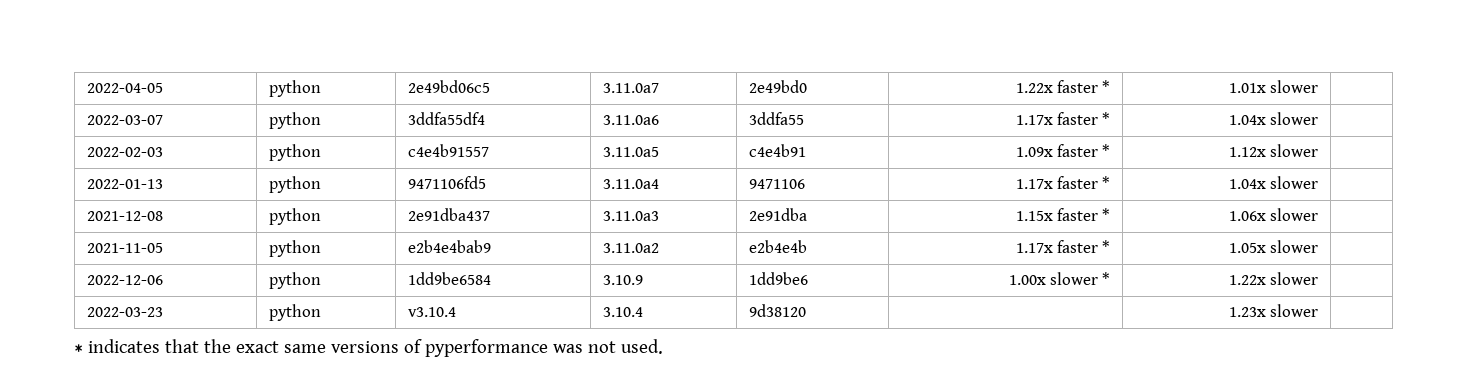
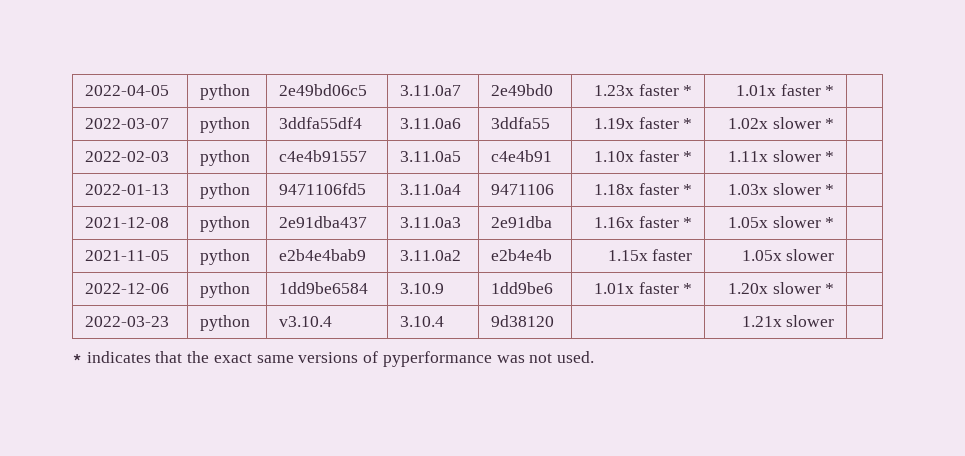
- 2022-04-05 | python | 2e49bd06c5 | 3.11.0a7 | 2e49bd0 | 1.22x faster * | 1.01x slower |
+ 2022-04-05 | python | 2e49bd06c5 | 3.11.0a7 | 2e49bd0 | 1.23x faster * | 1.01x faster * |
- 2022-03-07 | python | 3ddfa55df4 | 3.11.0a6 | 3ddfa55 | 1.17x faster * | 1.04x slower |
+ 2022-03-07 | python | 3ddfa55df4 | 3.11.0a6 | 3ddfa55 | 1.19x faster * | 1.02x slower * |
- 2022-02-03 | python | c4e4b91557 | 3.11.0a5 | c4e4b91 | 1.09x faster * | 1.12x slower |
+ 2022-02-03 | python | c4e4b91557 | 3.11.0a5 | c4e4b91 | 1.10x faster * | 1.11x slower * |
- 2022-01-13 | python | 9471106fd5 | 3.11.0a4 | 9471106 | 1.17x faster * | 1.04x slower |
+ 2022-01-13 | python | 9471106fd5 | 3.11.0a4 | 9471106 | 1.18x faster * | 1.03x slower * |
- 2021-12-08 | python | 2e91dba437 | 3.11.0a3 | 2e91dba | 1.15x faster * | 1.06x slower |
+ 2021-12-08 | python | 2e91dba437 | 3.11.0a3 | 2e91dba | 1.16x faster * | 1.05x slower * |
- 2021-11-05 | python | e2b4e4bab9 | 3.11.0a2 | e2b4e4b | 1.17x faster * | 1.05x slower |
+ 2021-11-05 | python | e2b4e4bab9 | 3.11.0a2 | e2b4e4b | 1.15x faster | 1.05x slower |
- 2022-12-06 | python | 1dd9be6584 | 3.10.9 | 1dd9be6 | 1.00x slower * | 1.22x slower |
+ 2022-12-06 | python | 1dd9be6584 | 3.10.9 | 1dd9be6 | 1.01x faster * | 1.20x slower * |
- 2022-03-23 | python | v3.10.4 | 3.10.4 | 9d38120 | | 1.23x slower |
+ 2022-03-23 | python | v3.10.4 | 3.10.4 | 9d38120 | | 1.21x slower |

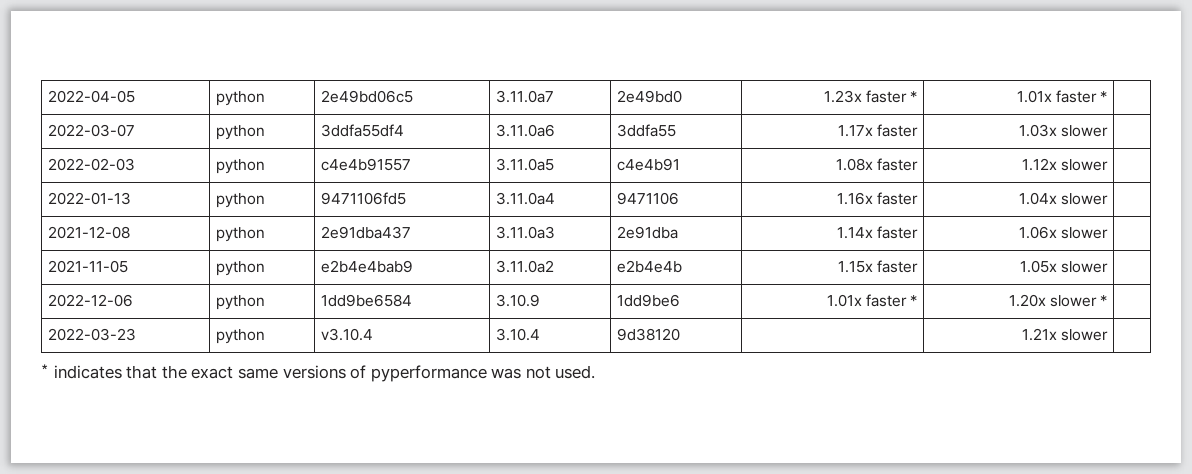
- 2022-03-07 | python | 3ddfa55df4 | 3.11.0a6 | 3ddfa55 | 1.19x faster * | 1.02x slower * |
+ 2022-03-07 | python | 3ddfa55df4 | 3.11.0a6 | 3ddfa55 | 1.17x faster | 1.03x slower |
- 2022-02-03 | python | c4e4b91557 | 3.11.0a5 | c4e4b91 | 1.10x faster * | 1.11x slower * |
+ 2022-02-03 | python | c4e4b91557 | 3.11.0a5 | c4e4b91 | 1.08x faster | 1.12x slower |
- 2022-01-13 | python | 9471106fd5 | 3.11.0a4 | 9471106 | 1.18x faster * | 1.03x slower * |
+ 2022-01-13 | python | 9471106fd5 | 3.11.0a4 | 9471106 | 1.16x faster | 1.04x slower |
- 2021-12-08 | python | 2e91dba437 | 3.11.0a3 | 2e91dba | 1.16x faster * | 1.05x slower * |
+ 2021-12-08 | python | 2e91dba437 | 3.11.0a3 | 2e91dba | 1.14x faster | 1.06x slower |

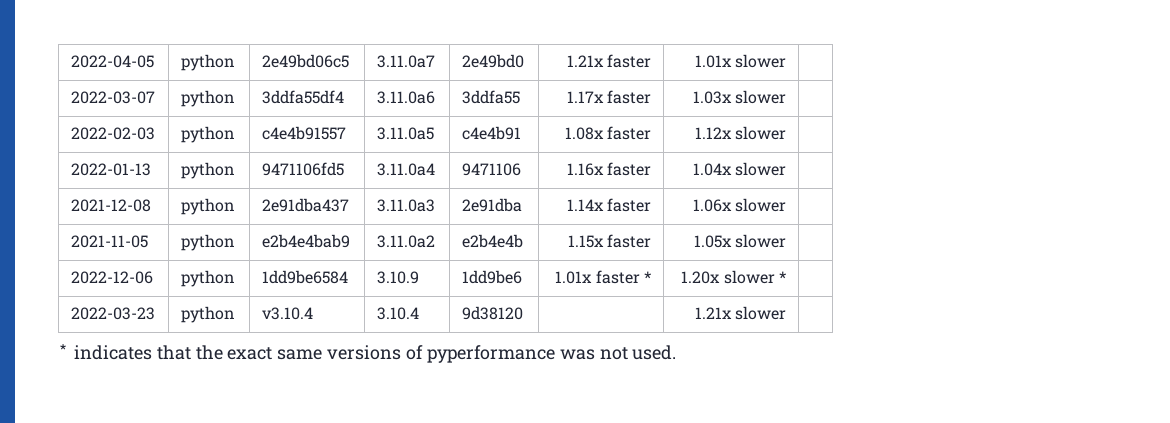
- 2022-04-05 | python | 2e49bd06c5 | 3.11.0a7 | 2e49bd0 | 1.23x faster * | 1.01x faster * |
+ 2022-04-05 | python | 2e49bd06c5 | 3.11.0a7 | 2e49bd0 | 1.21x faster | 1.01x slower |

